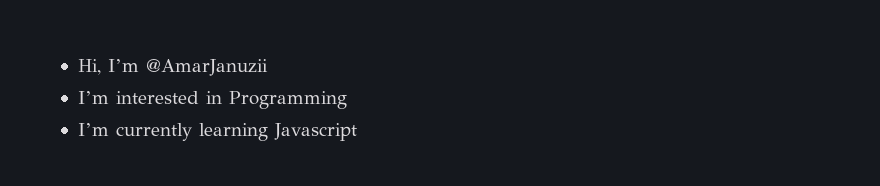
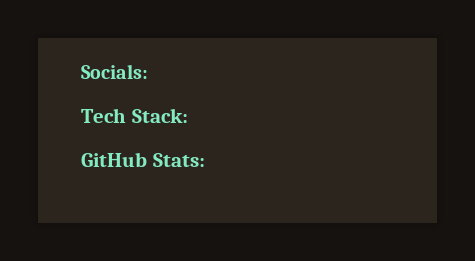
- Hi, I’m @AmarJanuzii
- I’m interested in Programming
- I’m currently learning Javascript
+ Socials:
+ Tech Stack:
+ GitHub Stats:

